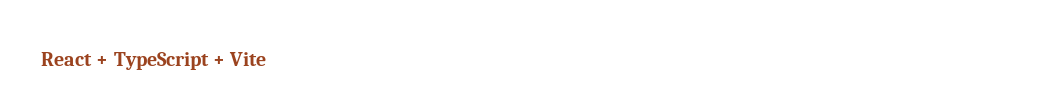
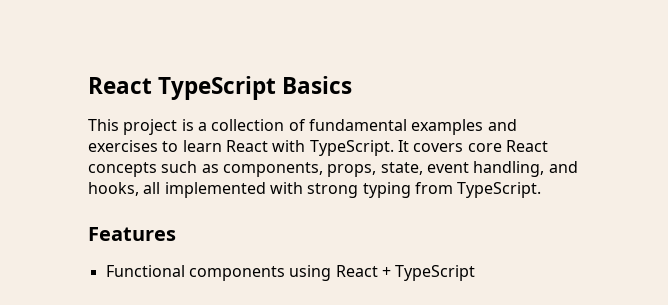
- React + TypeScript + Vite
+ React TypeScript Basics
+ This project is a collection of fundamental examples and exercises to learn React with TypeScript. It covers core React concepts such as components, props, state, event handling, and hooks, all implemented with strong typing from TypeScript.
+ Features
+ Functional components using React + TypeScript

